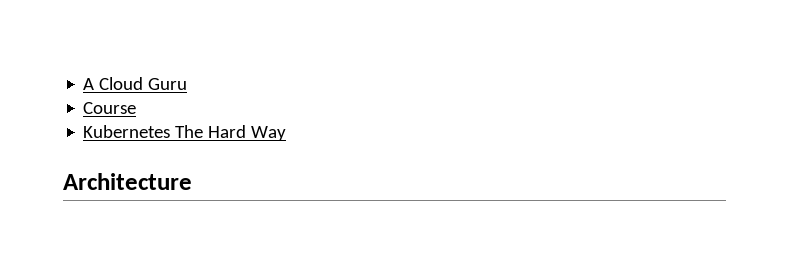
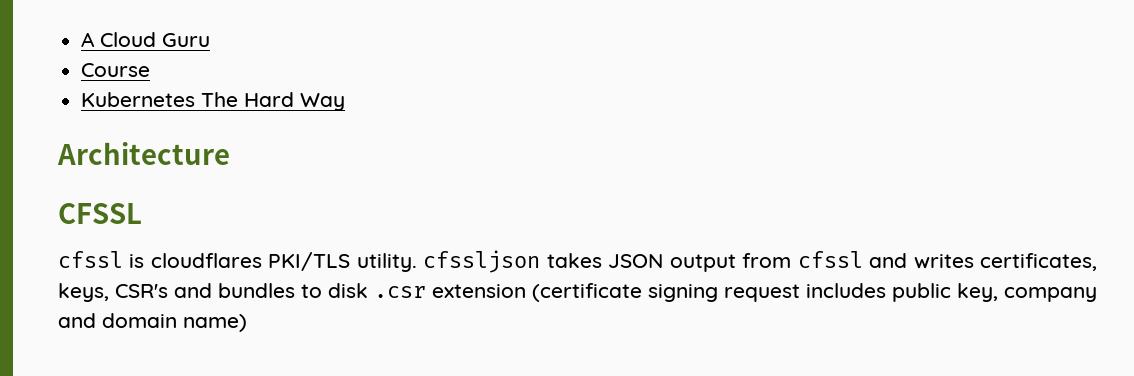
+ CFSSL
+ cfssl is cloudflares PKI/TLS utility. cfssljson takes JSON output from cfssl and writes certificates, keys, CSR's and bundles to disk .csr extension (certificate signing request includes public key, company and domain name)

